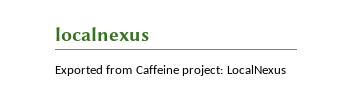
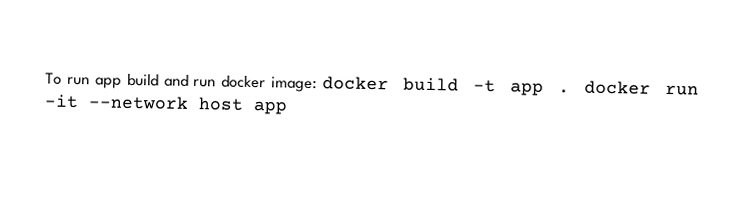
- localnexus
- Exported from Caffeine project: LocalNexus
+ To run app build and run docker image: docker build -t app . docker run -it --network host app

